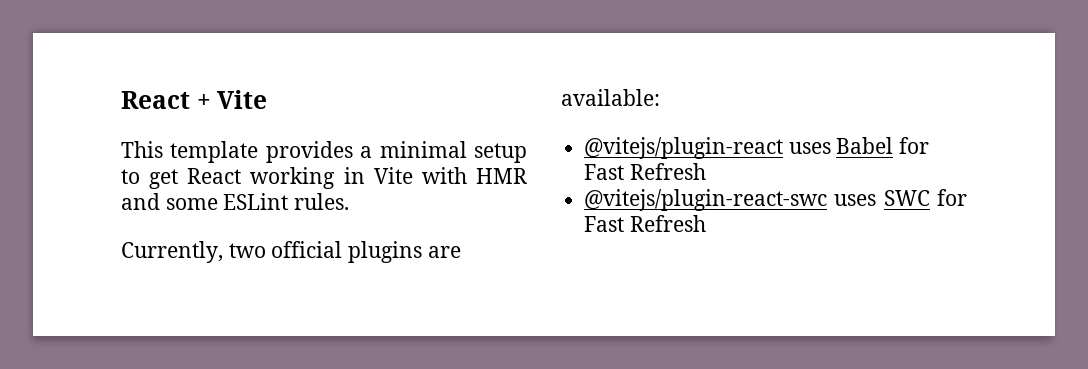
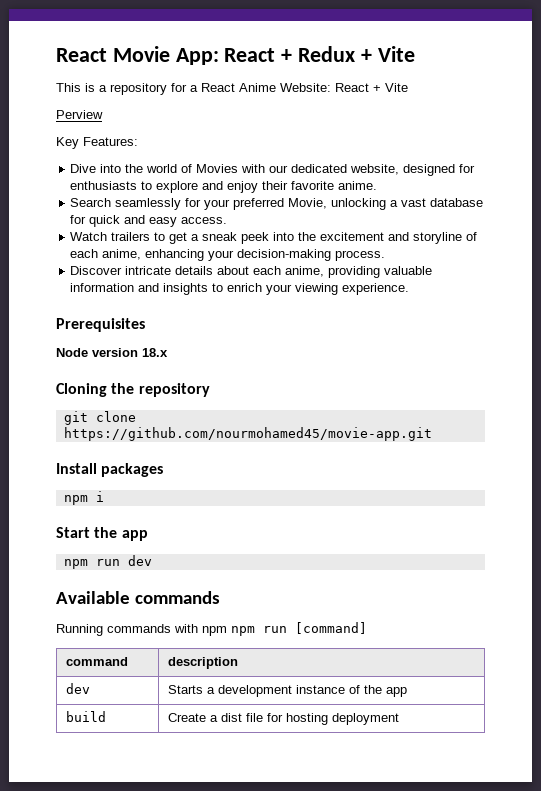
- React + Vite
- This template provides a minimal setup to get React working in Vite with HMR and some ESLint rules.
- Currently, two official plugins are available:
- @vitejs/plugin-react uses Babel for Fast Refresh
- @vitejs/plugin-react-swc uses SWC for Fast Refresh
+ React Movie App: React + Redux + Vite
+ This is a repository for a React Anime Website: React + Vite
+ Perview
+ Key Features:
+ Dive into the world of Movies with our dedicated website, designed for enthusiasts to explore and enjoy their favorite anime.
+ Search seamlessly for your preferred Movie, unlocking a vast database for quick and easy access.
+ Watch trailers to get a sneak peek into the excitement and storyline of each anime, enhancing your decision-making process.
+ Discover intricate details about each anime, providing valuable information and insights to enrich your viewing experience.
+ Prerequisites
+ Node version 18.x
+ Cloning the repository
+ git clone https://github.com/nourmohamed45/movie-app.git
+ Install packages
+ npm i
+ Start the app
+ npm run dev
+ Available commands
+ Running commands with npm npm run [command]
+ command | description
+ dev | Starts a development instance of the app
+ build | Create a dist file for hosting deployment

